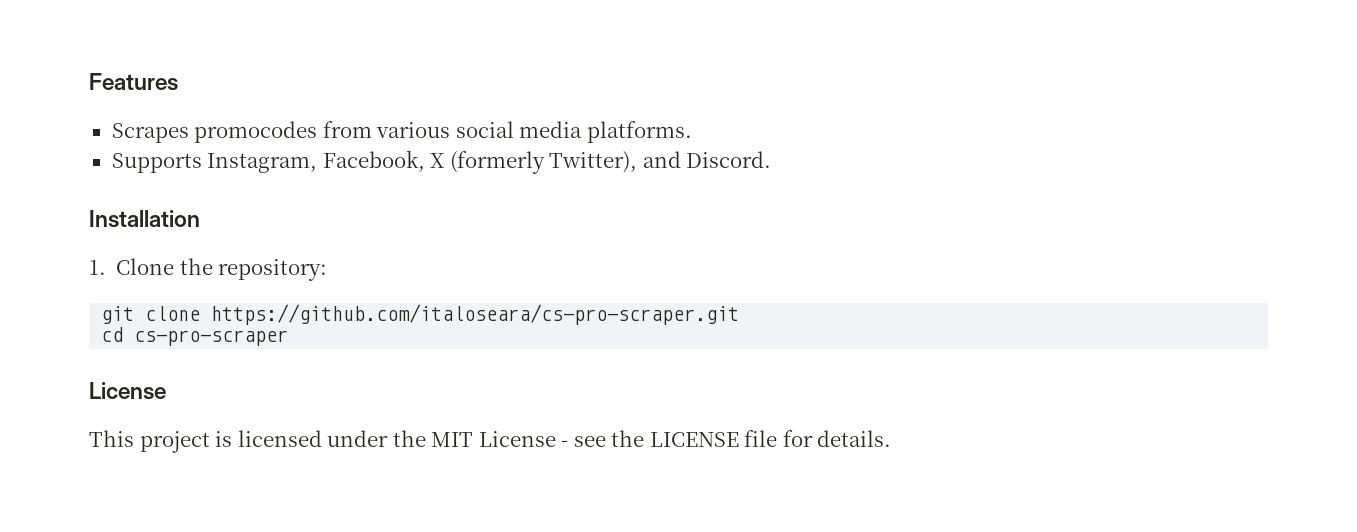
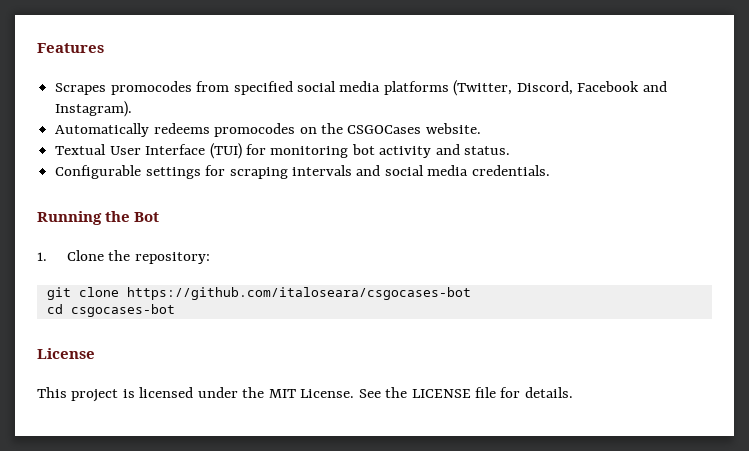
- Scrapes promocodes from various social media platforms.
- Supports Instagram, Facebook, X (formerly Twitter), and Discord.
- Installation
+ Scrapes promocodes from specified social media platforms (Twitter, Discord, Facebook and Instagram).
+ Automatically redeems promocodes on the CSGOCases website.
+ Textual User Interface (TUI) for monitoring bot activity and status.
+ Configurable settings for scraping intervals and social media credentials.
+ Running the Bot
- git clone https://github.com/italoseara/cs-pro-scraper.git
+ git clone https://github.com/italoseara/csgocases-bot
- cd cs-pro-scraper
+ cd csgocases-bot
- This project is licensed under the MIT License - see the LICENSE file for details.
+ This project is licensed under the MIT License. See the LICENSE file for details.

